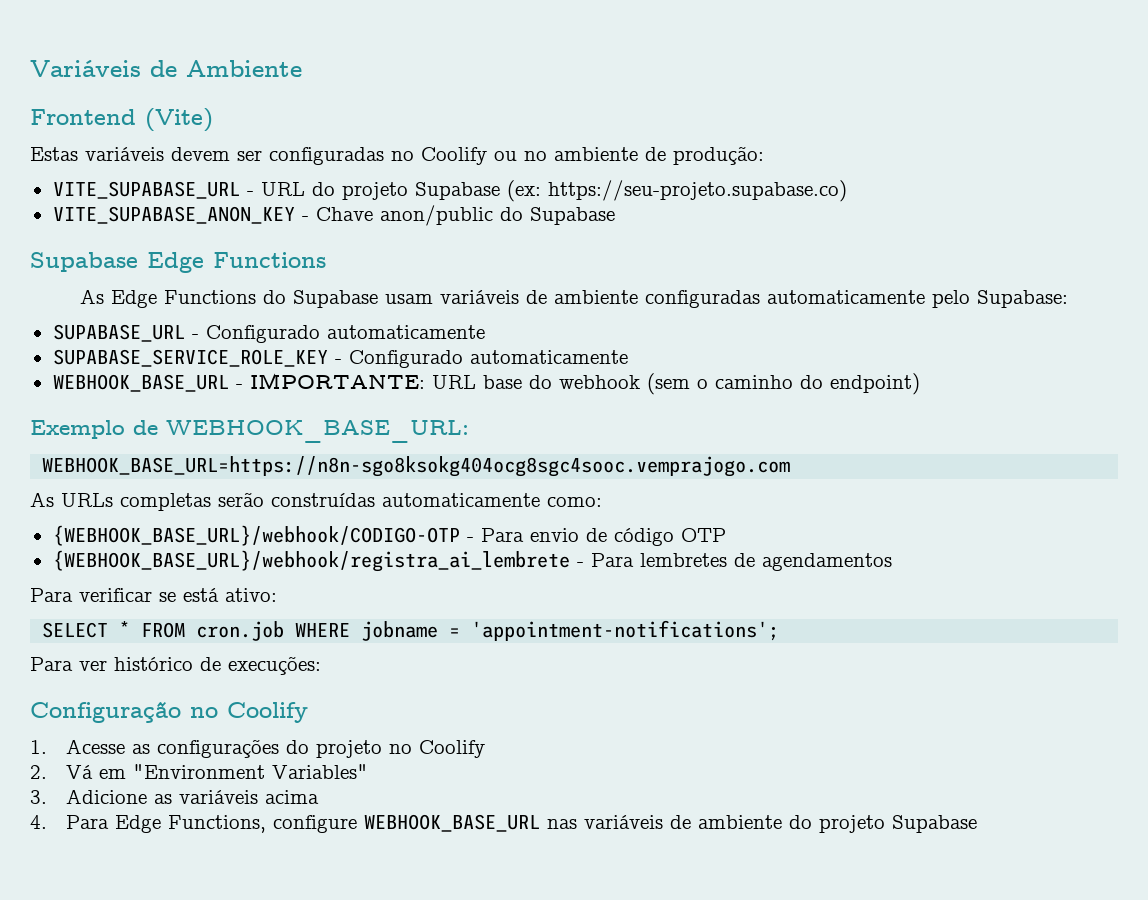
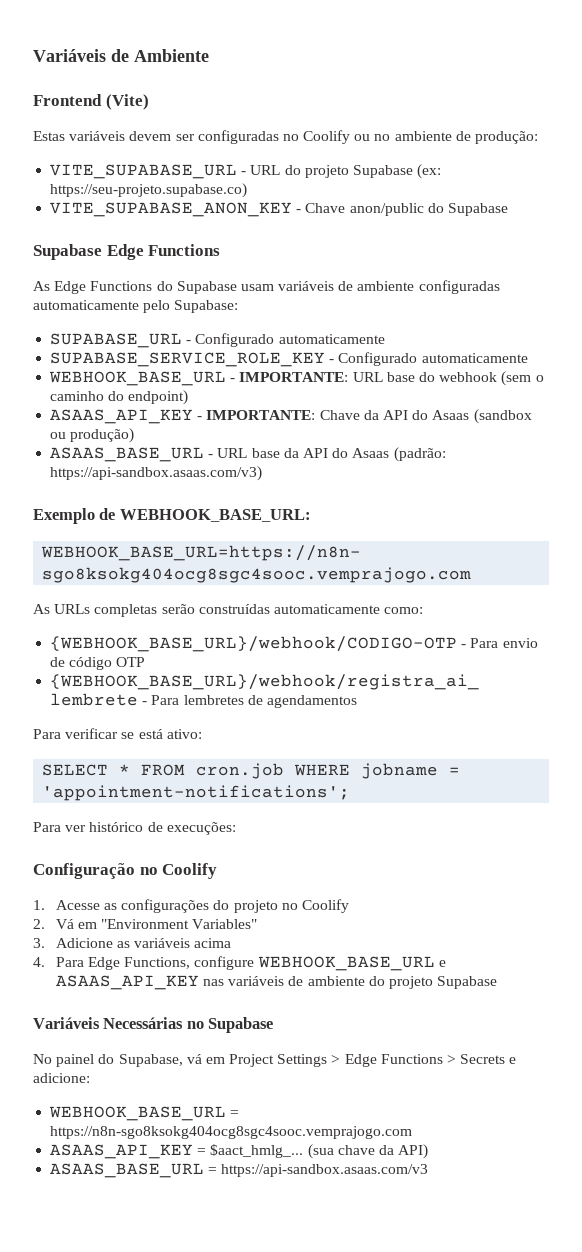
+ ASAAS_API_KEY - IMPORTANTE: Chave da API do Asaas (sandbox ou produção)
+ ASAAS_BASE_URL - URL base da API do Asaas (padrão: https://api-sandbox.asaas.com/v3)
- 4. Para Edge Functions, configure WEBHOOK_BASE_URL nas variáveis de ambiente do projeto Supabase
+ 4. Para Edge Functions, configure WEBHOOK_BASE_URL e ASAAS_API_KEY nas variáveis de ambiente do projeto Supabase
+ Variáveis Necessárias no Supabase
+ No painel do Supabase, vá em Project Settings > Edge Functions > Secrets e adicione:
+ WEBHOOK_BASE_URL = https://n8n-sgo8ksokg404ocg8sgc4sooc.vemprajogo.com
+ ASAAS_API_KEY = $aact_hmlg_... (sua chave da API)
+ ASAAS_BASE_URL = https://api-sandbox.asaas.com/v3

